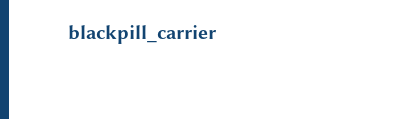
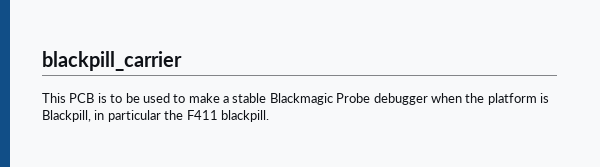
+ This PCB is to be used to make a stable Blackmagic Probe debugger when the platform is Blackpill, in particular the F411 blackpill.

